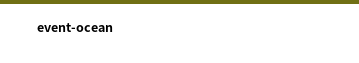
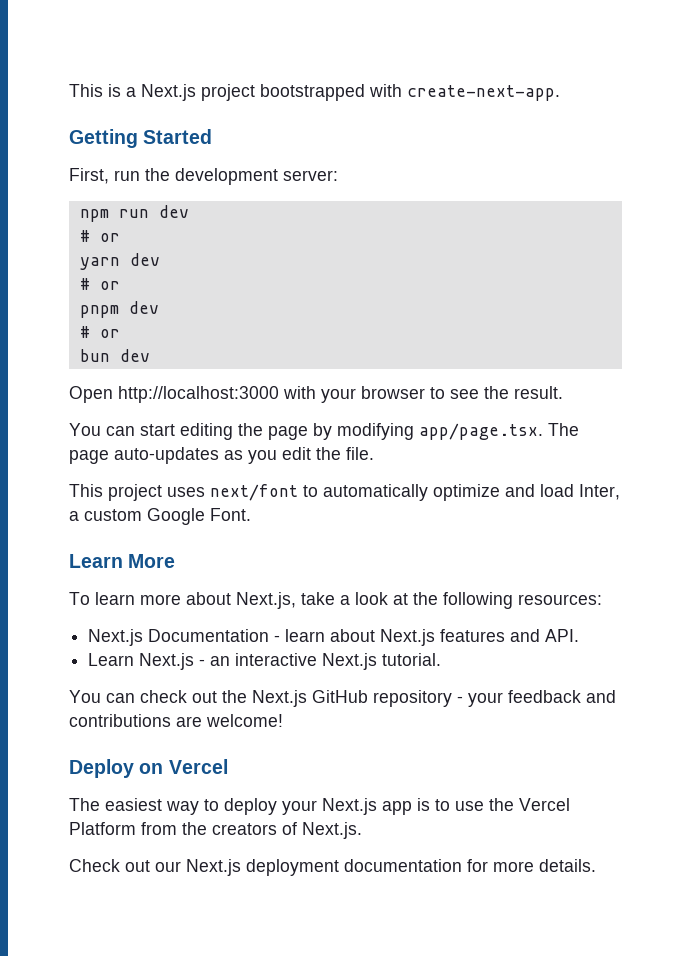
- event-ocean
+ This is a Next.js project bootstrapped with create-next-app.
+ Getting Started
+ First, run the development server:
+ npm run dev
+ # or
+ yarn dev
+ # or
+ pnpm dev
+ # or
+ bun dev
+ Open http://localhost:3000 with your browser to see the result.
+ You can start editing the page by modifying app/page.tsx. The page auto-updates as you edit the file.
+ This project uses next/font to automatically optimize and load Inter, a custom Google Font.
+ Learn More
+ To learn more about Next.js, take a look at the following resources:
+ Next.js Documentation - learn about Next.js features and API.
+ Learn Next.js - an interactive Next.js tutorial.
+ You can check out the Next.js GitHub repository - your feedback and contributions are welcome!
+ Deploy on Vercel
+ The easiest way to deploy your Next.js app is to use the Vercel Platform from the creators of Next.js.
+ Check out our Next.js deployment documentation for more details.

